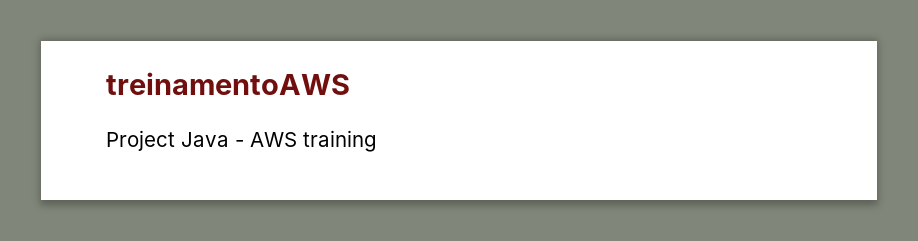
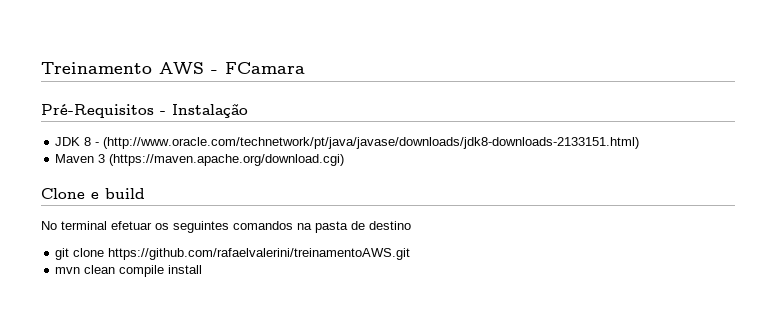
- treinamentoAWS
- Project Java - AWS training
+ Treinamento AWS - FCamara
+ Pré-Requisitos - Instalação
+ JDK 8 - (http://www.oracle.com/technetwork/pt/java/javase/downloads/jdk8-downloads-2133151.html)
+ Maven 3 (https://maven.apache.org/download.cgi)
+ Clone e build
+ No terminal efetuar os seguintes comandos na pasta de destino
+ git clone https://github.com/rafaelvalerini/treinamentoAWS.git
+ mvn clean compile install

